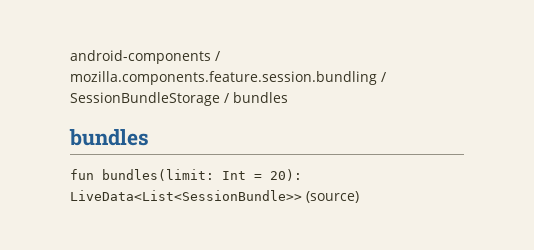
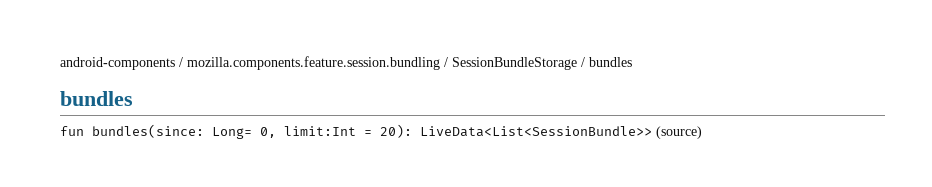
- fun bundles(limit: Int = 20): LiveData<List<SessionBundle>> (source)
+ fun bundles(since: Long= 0, limit:Int = 20): LiveData<List<SessionBundle>> (source)

